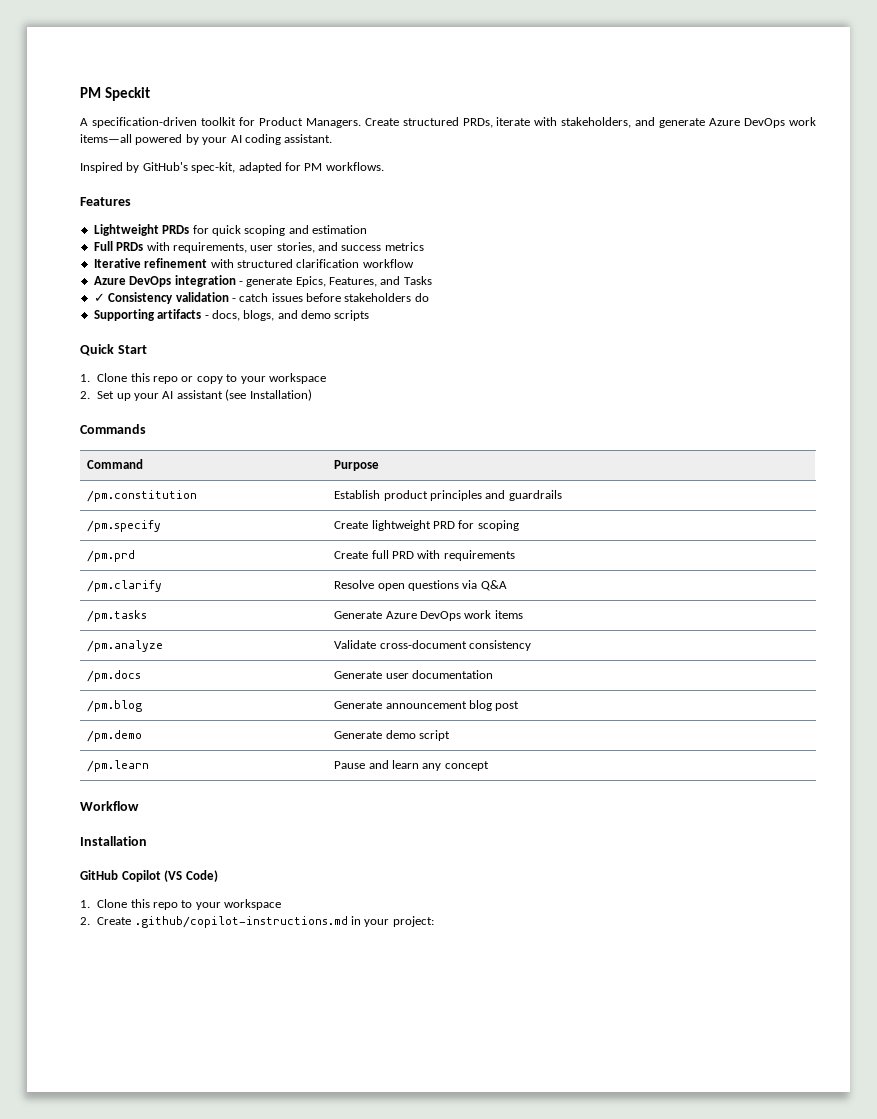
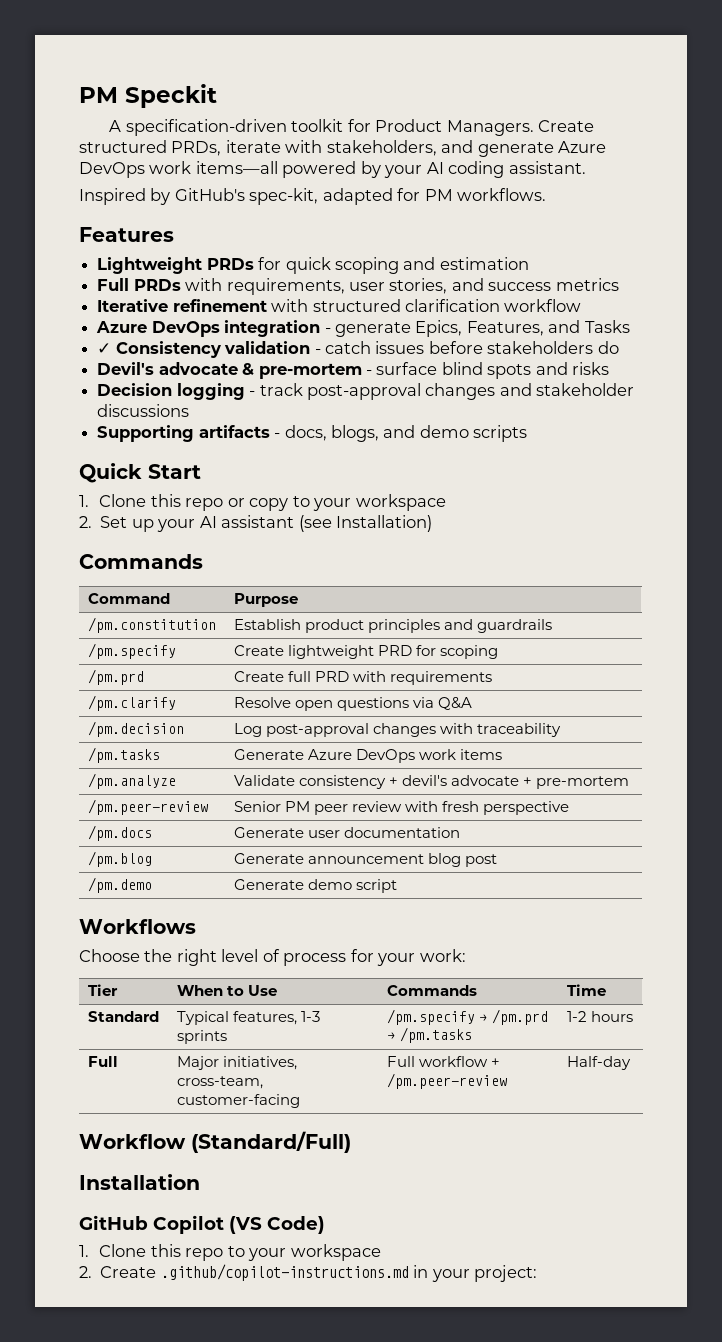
+ Devil's advocate & pre-mortem - surface blind spots and risks
+ Decision logging - track post-approval changes and stakeholder discussions
+ /pm.decision | Log post-approval changes with traceability
- /pm.analyze | Validate cross-document consistency
+ /pm.analyze | Validate consistency + devil's advocate + pre-mortem
+ /pm.peer-review | Senior PM peer review with fresh perspective
- /pm.learn | Pause and learn any concept
+ Workflows
+ Choose the right level of process for your work:
+ Tier | When to Use | Commands | Time
+ Standard | Typical features, 1-3 sprints | /pm.specify → /pm.prd → /pm.tasks | 1-2 hours
+ Full | Major initiatives, cross-team, customer-facing | Full workflow + /pm.peer-review | Half-day
- Workflow
+ Workflow (Standard/Full)

